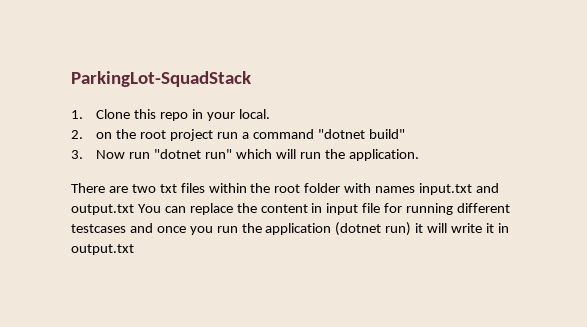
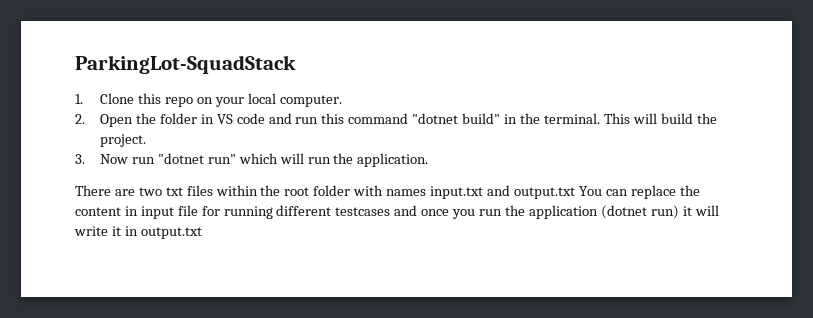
- 1. Clone this repo in your local.
- 2. on the root project run a command "dotnet build"
+ 1. Clone this repo on your local computer.
+ 2. Open the folder in VS code and run this command "dotnet build" in the terminal. This will build the project.

